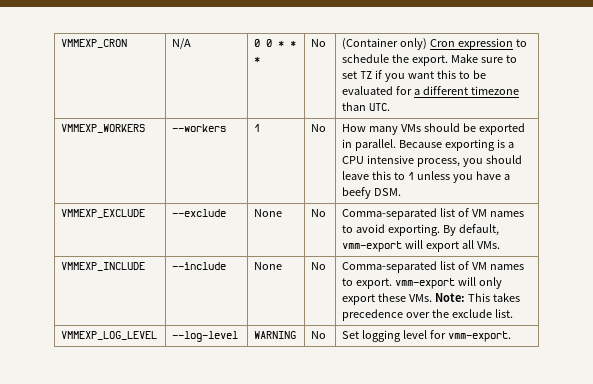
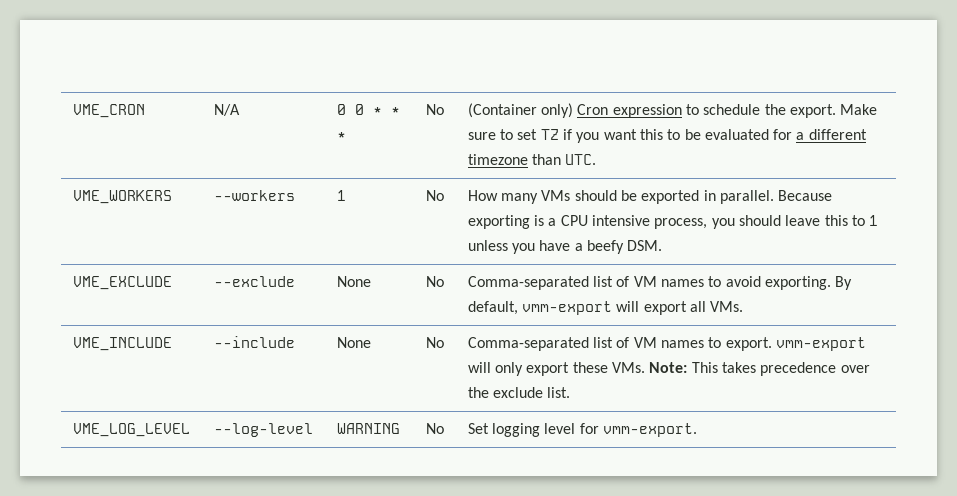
- VMMEXP_CRON | N/A | 0 0 * * * | No | (Container only) Cron expression to schedule the export. Make sure to set TZ if you want this to be evaluated for a different timezone than UTC.
+ VME_CRON | N/A | 0 0 * * * | No | (Container only) Cron expression to schedule the export. Make sure to set TZ if you want this to be evaluated for a different timezone than UTC.
- VMMEXP_WORKERS | --workers | 1 | No | How many VMs should be exported in parallel. Because exporting is a CPU intensive process, you should leave this to 1 unless you have a beefy DSM.
+ VME_WORKERS | --workers | 1 | No | How many VMs should be exported in parallel. Because exporting is a CPU intensive process, you should leave this to 1 unless you have a beefy DSM.
- VMMEXP_EXCLUDE | --exclude | None | No | Comma-separated list of VM names to avoid exporting. By default, vmm-export will export all VMs.
+ VME_EXCLUDE | --exclude | None | No | Comma-separated list of VM names to avoid exporting. By default, vmm-export will export all VMs.
- VMMEXP_INCLUDE | --include | None | No | Comma-separated list of VM names to export. vmm-export will only export these VMs. Note: This takes precedence over the exclude list.
+ VME_INCLUDE | --include | None | No | Comma-separated list of VM names to export. vmm-export will only export these VMs. Note: This takes precedence over the exclude list.
- VMMEXP_LOG_LEVEL | --log-level | WARNING | No | Set logging level for vmm-export.
+ VME_LOG_LEVEL | --log-level | WARNING | No | Set logging level for vmm-export.

